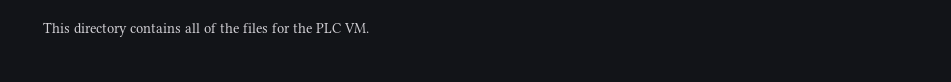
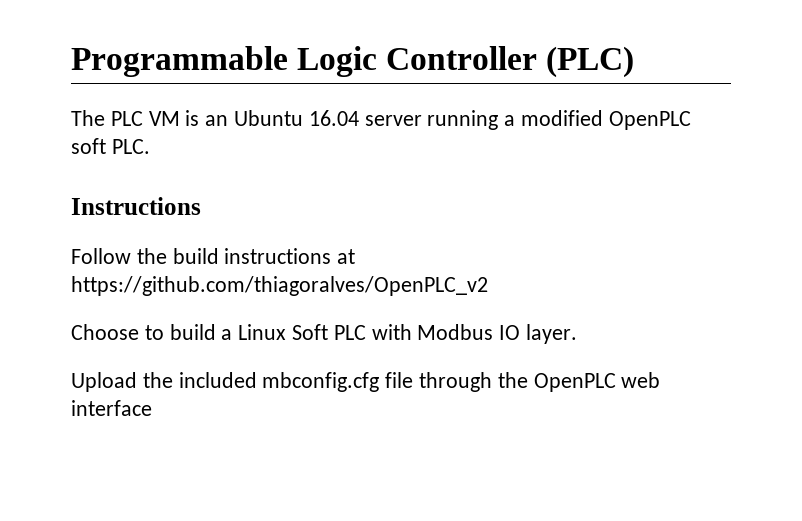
- This directory contains all of the files for the PLC VM.
+ Programmable Logic Controller (PLC)
+ The PLC VM is an Ubuntu 16.04 server running a modified OpenPLC soft PLC.
+ Instructions
+ Follow the build instructions at https://github.com/thiagoralves/OpenPLC_v2
+ Choose to build a Linux Soft PLC with Modbus IO layer.
+ Upload the included mbconfig.cfg file through the OpenPLC web interface

